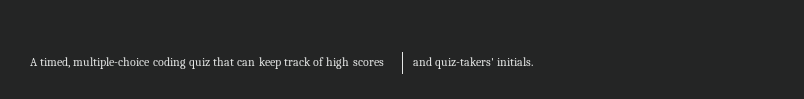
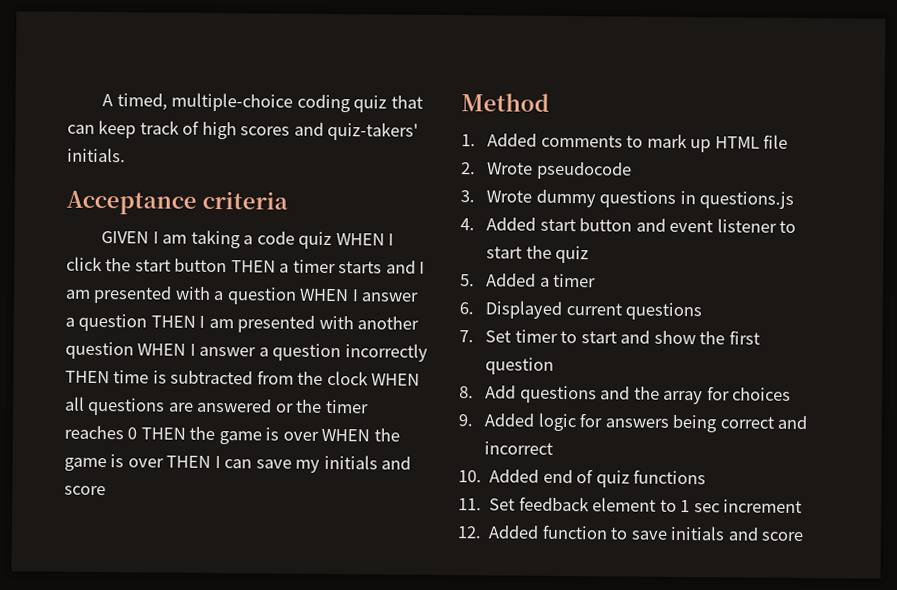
+ Acceptance criteria
+ GIVEN I am taking a code quiz WHEN I click the start button THEN a timer starts and I am presented with a question WHEN I answer a question THEN I am presented with another question WHEN I answer a question incorrectly THEN time is subtracted from the clock WHEN all questions are answered or the timer reaches 0 THEN the game is over WHEN the game is over THEN I can save my initials and score
+ Method
+ 1. Added comments to mark up HTML file
+ 2. Wrote pseudocode
+ 3. Wrote dummy questions in questions.js
+ 4. Added start button and event listener to start the quiz
+ 5. Added a timer
+ 6. Displayed current questions
+ 7. Set timer to start and show the first question
+ 8. Add questions and the array for choices
+ 9. Added logic for answers being correct and incorrect
+ 10. Added end of quiz functions
+ 11. Set feedback element to 1 sec increment
+ 12. Added function to save initials and score

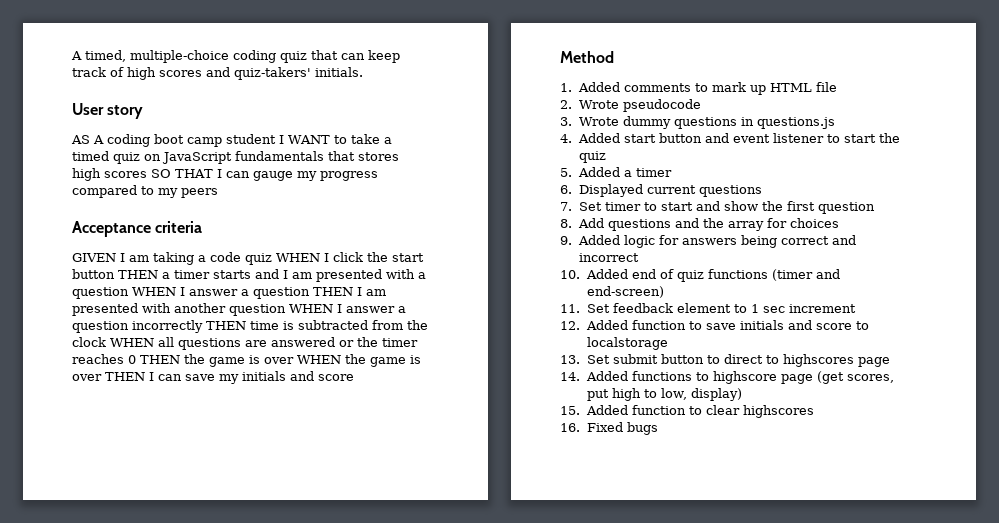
+ User story
+ AS A coding boot camp student I WANT to take a timed quiz on JavaScript fundamentals that stores high scores SO THAT I can gauge my progress compared to my peers
- 10. Added end of quiz functions
+ 10. Added end of quiz functions (timer and end-screen)
- 12. Added function to save initials and score
+ 12. Added function to save initials and score to localstorage
+ 13. Set submit button to direct to highscores page
+ 14. Added functions to highscore page (get scores, put high to low, display)
+ 15. Added function to clear highscores
+ 16. Fixed bugs

